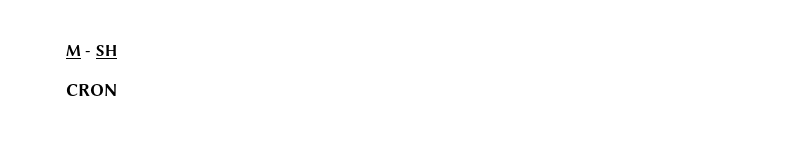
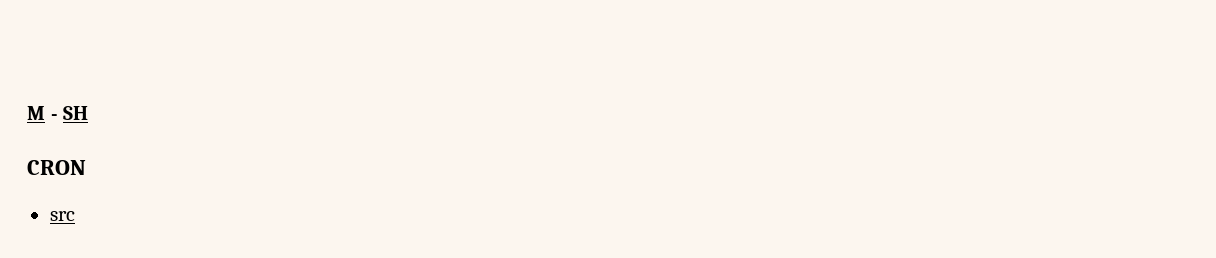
+ src

